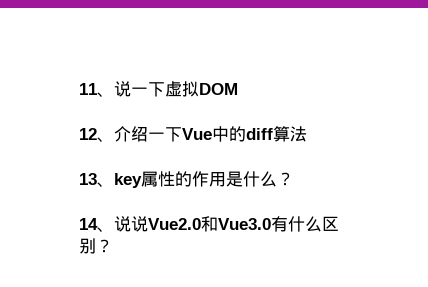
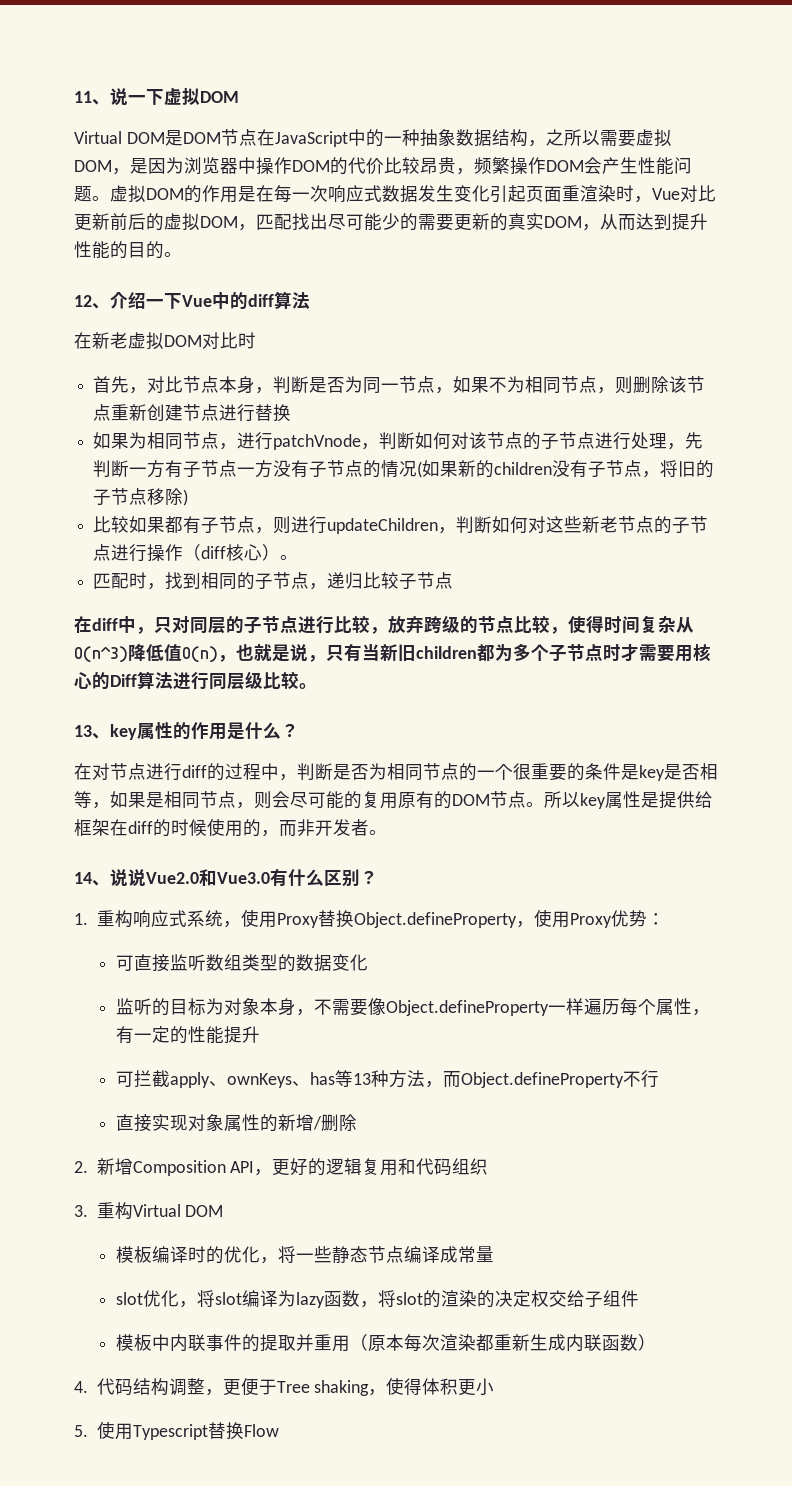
+ Virtual DOM是DOM节点在JavaScript中的一种抽象数据结构，之所以需要虚拟DOM，是因为浏览器中操作DOM的代价比较昂贵，频繁操作DOM会产生性能问题。虚拟DOM的作用是在每一次响应式数据发生变化引起页面重渲染时，Vue对比更新前后的虚拟DOM，匹配找出尽可能少的需要更新的真实DOM，从而达到提升性能的目的。
+ 在新老虚拟DOM对比时
+ 首先，对比节点本身，判断是否为同一节点，如果不为相同节点，则删除该节点重新创建节点进行替换
+ 如果为相同节点，进行patchVnode，判断如何对该节点的子节点进行处理，先判断一方有子节点一方没有子节点的情况(如果新的children没有子节点，将旧的子节点移除)
+ 比较如果都有子节点，则进行updateChildren，判断如何对这些新老节点的子节点进行操作（diff核心）。
+ 匹配时，找到相同的子节点，递归比较子节点
+ 在diff中，只对同层的子节点进行比较，放弃跨级的节点比较，使得时间复杂从O(n^3)降低值O(n)，也就是说，只有当新旧children都为多个子节点时才需要用核心的Diff算法进行同层级比较。
+ 在对节点进行diff的过程中，判断是否为相同节点的一个很重要的条件是key是否相等，如果是相同节点，则会尽可能的复用原有的DOM节点。所以key属性是提供给框架在diff的时候使用的，而非开发者。
+ 1.重构响应式系统，使用Proxy替换Object.defineProperty，使用Proxy优势：
+ 可直接监听数组类型的数据变化
+ 监听的目标为对象本身，不需要像Object.defineProperty一样遍历每个属性，有一定的性能提升
+ 可拦截apply、ownKeys、has等13种方法，而Object.defineProperty不行
+ 直接实现对象属性的新增/删除
+ 2.新增Composition API，更好的逻辑复用和代码组织
+ 3.重构Virtual DOM
+ 模板编译时的优化，将一些静态节点编译成常量
+ slot优化，将slot编译为lazy函数，将slot的渲染的决定权交给子组件
+ 模板中内联事件的提取并重用（原本每次渲染都重新生成内联函数）
+ 4.代码结构调整，更便于Tree shaking，使得体积更小
+ 5.使用Typescript替换Flow

